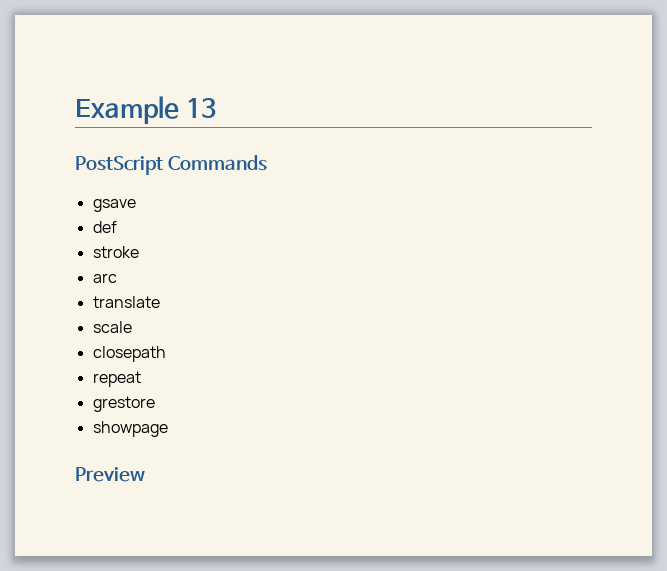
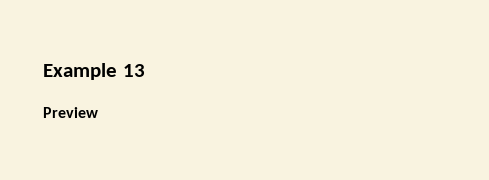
- PostScript Commands
- gsave
- def
- stroke
- arc
- translate
- scale
- closepath
- repeat
- grestore
- showpage

